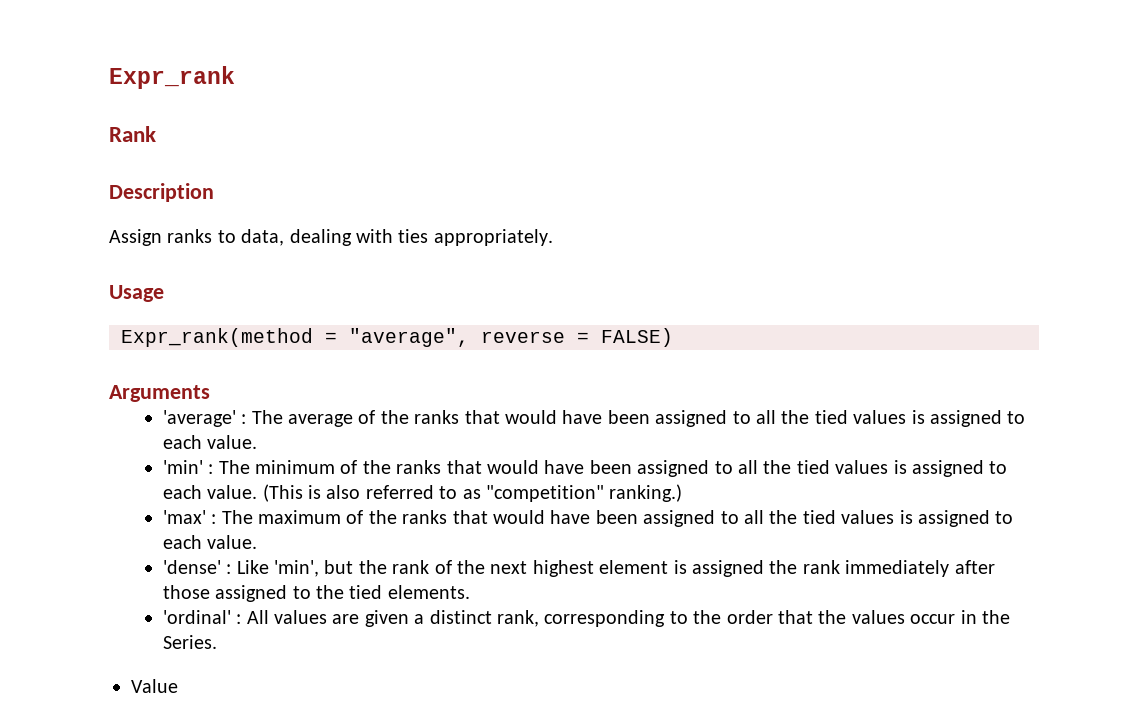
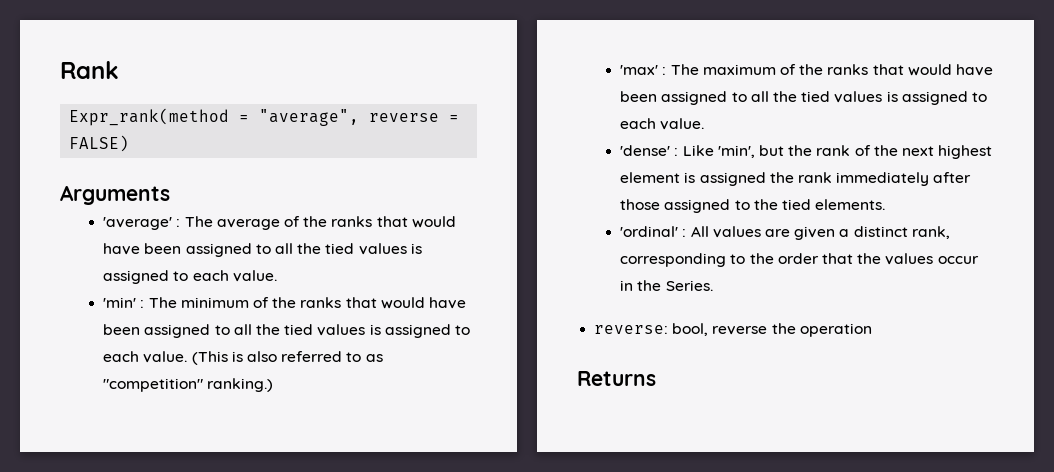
- Expr_rank
- Description
- Assign ranks to data, dealing with ties appropriately.
- Usage
- Value
+ reverse: bool, reverse the operation
+ Returns

